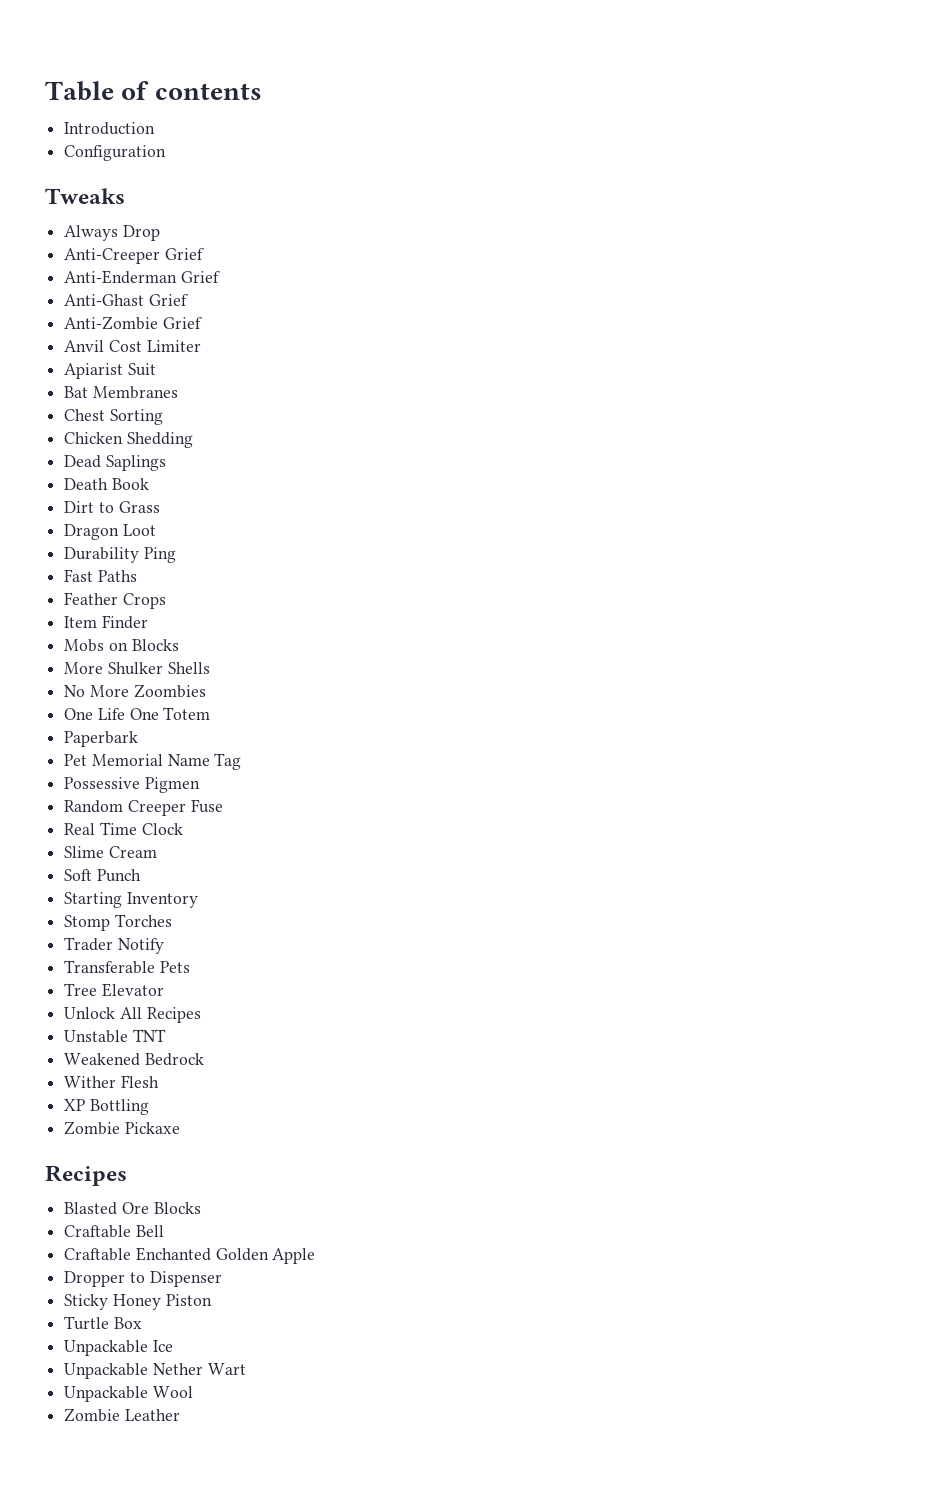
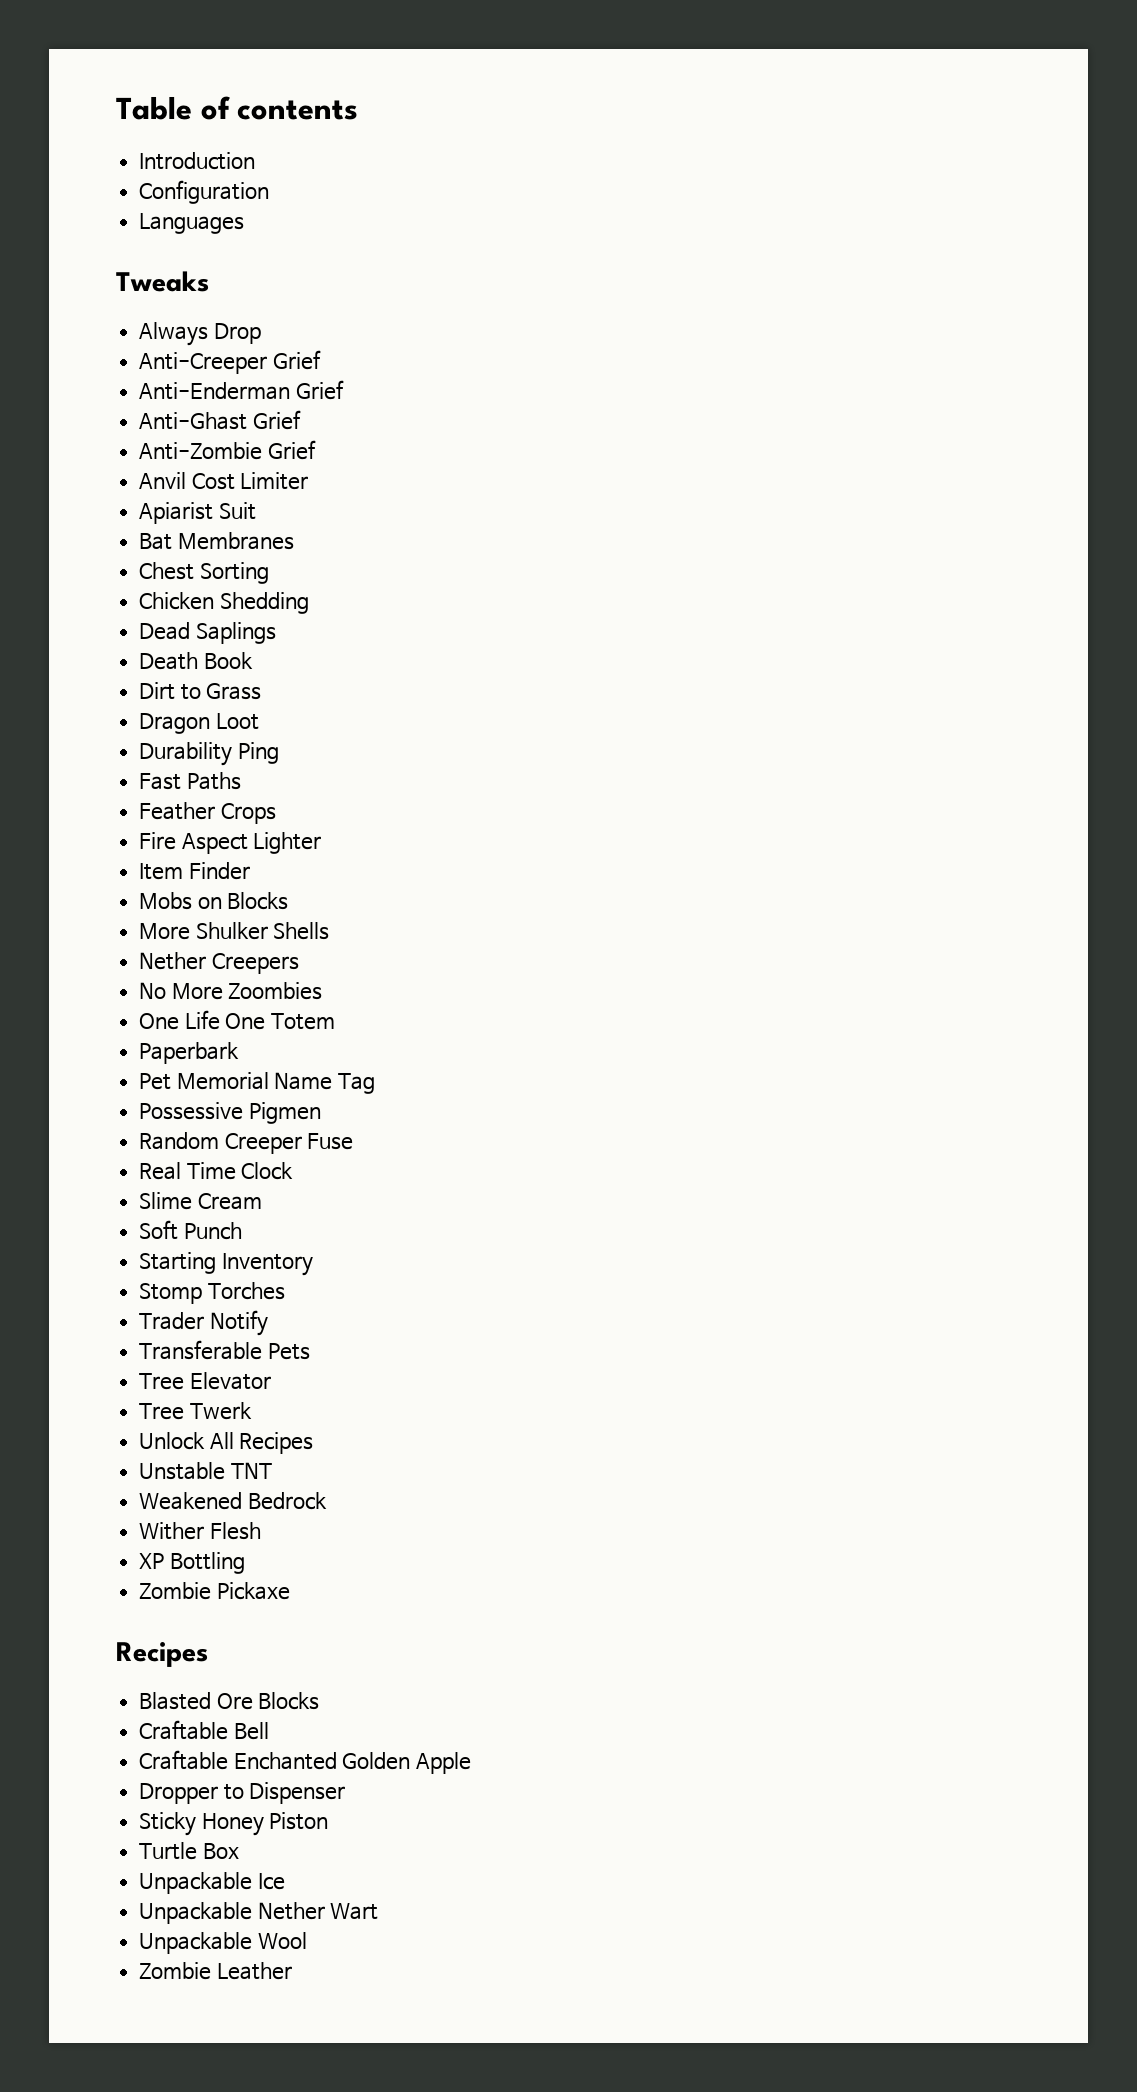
+ Languages
+ Fire Aspect Lighter
+ Nether Creepers
+ Tree Twerk

